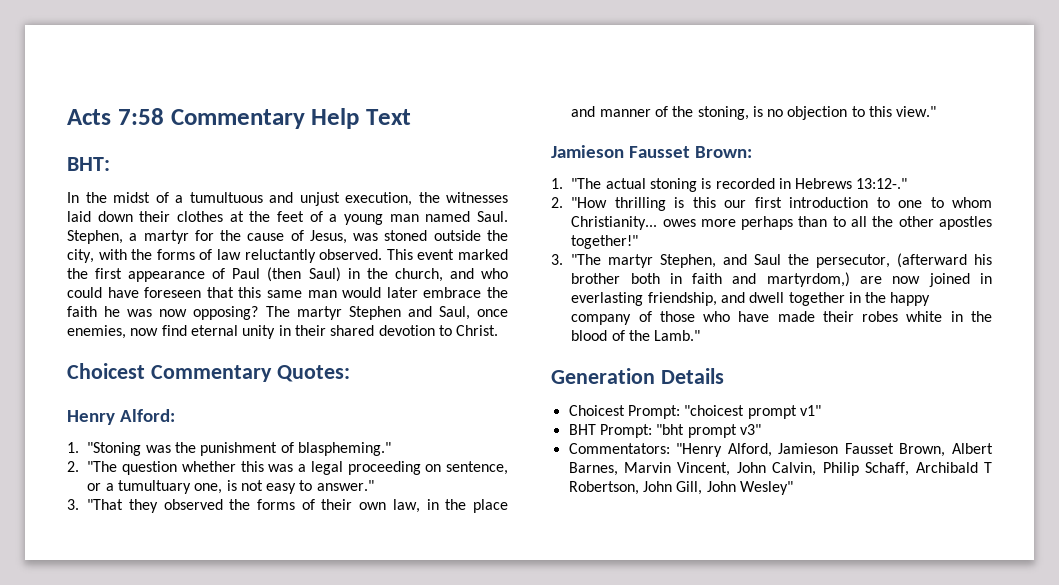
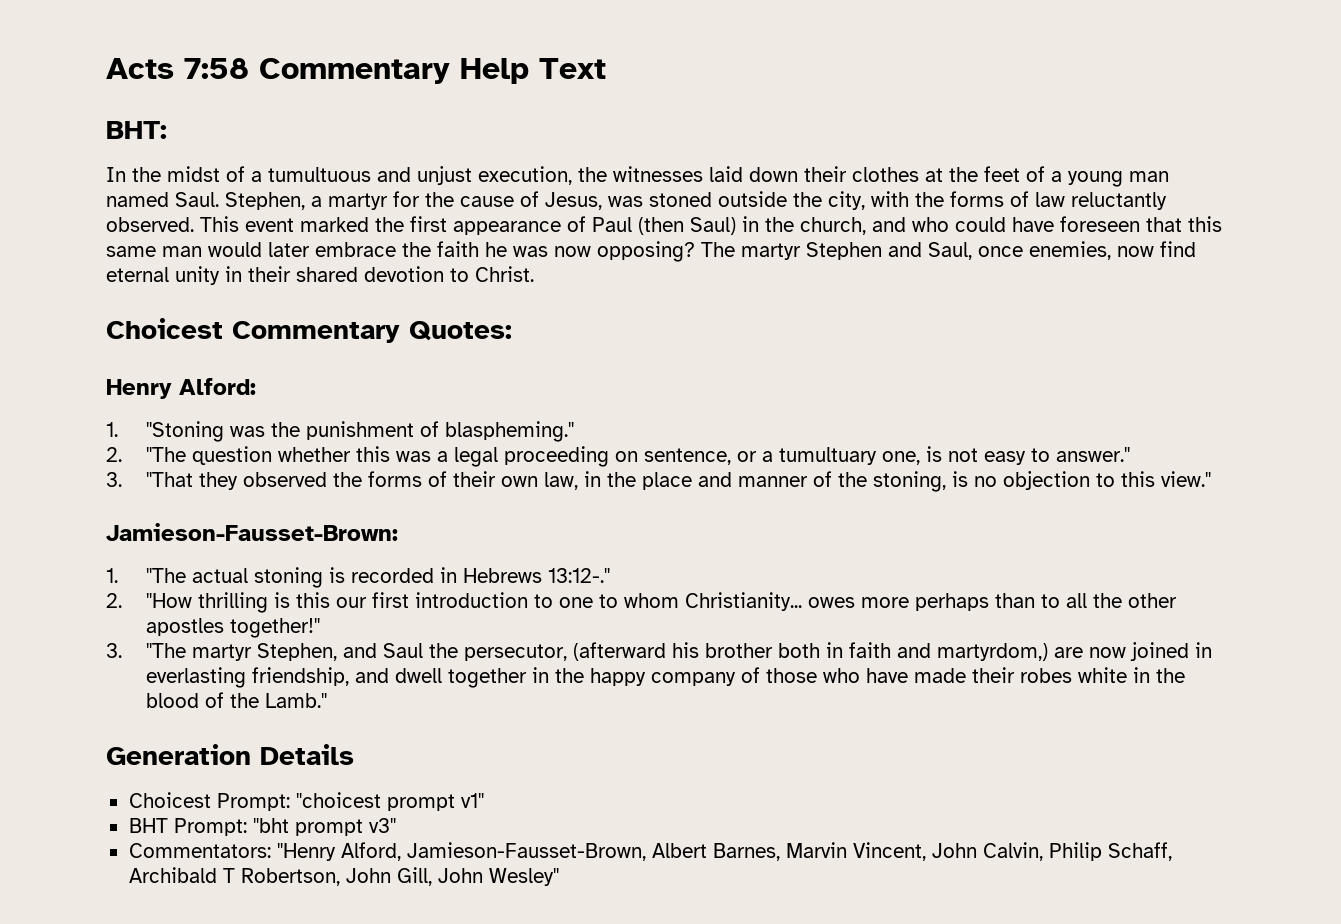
- Jamieson Fausset Brown:
+ Jamieson-Fausset-Brown:
- Commentators: "Henry Alford, Jamieson Fausset Brown, Albert Barnes, Marvin Vincent, John Calvin, Philip Schaff, Archibald T Robertson, John Gill, John Wesley"
+ Commentators: "Henry Alford, Jamieson-Fausset-Brown, Albert Barnes, Marvin Vincent, John Calvin, Philip Schaff, Archibald T Robertson, John Gill, John Wesley"

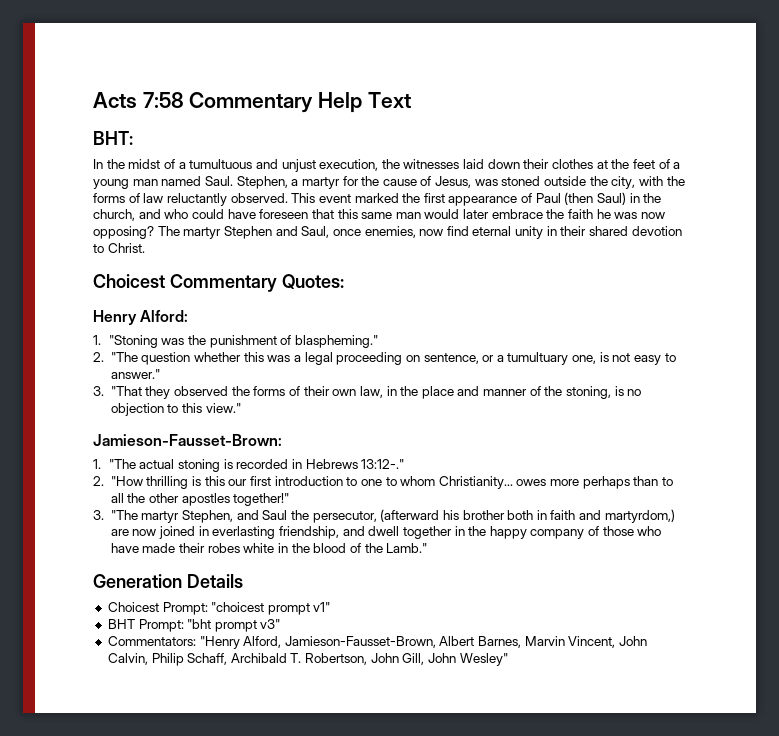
- Commentators: "Henry Alford, Jamieson-Fausset-Brown, Albert Barnes, Marvin Vincent, John Calvin, Philip Schaff, Archibald T Robertson, John Gill, John Wesley"
+ Commentators: "Henry Alford, Jamieson-Fausset-Brown, Albert Barnes, Marvin Vincent, John Calvin, Philip Schaff, Archibald T. Robertson, John Gill, John Wesley"

